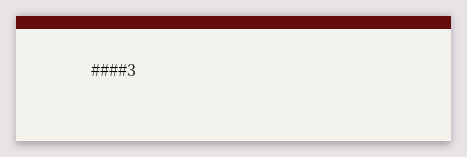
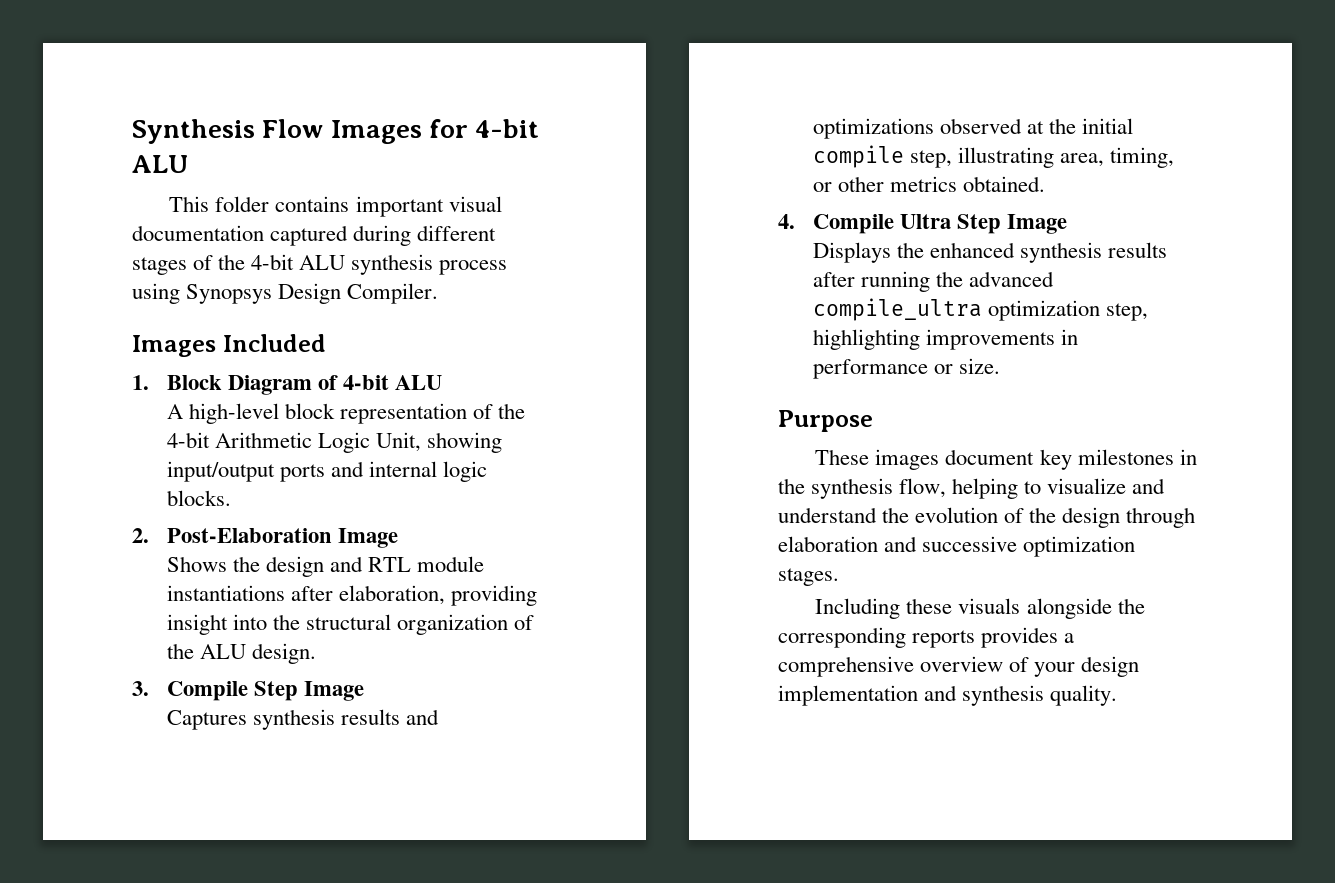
- ####3
+ Synthesis Flow Images for 4-bit ALU
+ This folder contains important visual documentation captured during different stages of the 4-bit ALU synthesis process using Synopsys Design Compiler.
+ Images Included
+ 1. Block Diagram of 4-bit ALU
+ A high-level block representation of the 4-bit Arithmetic Logic Unit, showing input/output ports and internal logic blocks.
+ 2. Post-Elaboration Image
+ Shows the design and RTL module instantiations after elaboration, providing insight into the structural organization of the ALU design.
+ 3. Compile Step Image
+ Captures synthesis results and optimizations observed at the initial compile step, illustrating area, timing, or other metrics obtained.
+ 4. Compile Ultra Step Image
+ Displays the enhanced synthesis results after running the advanced compile_ultra optimization step, highlighting improvements in performance or size.
+ Purpose
+ These images document key milestones in the synthesis flow, helping to visualize and understand the evolution of the design through elaboration and successive optimization stages.
+ Including these visuals alongside the corresponding reports provides a comprehensive overview of your design implementation and synthesis quality.

